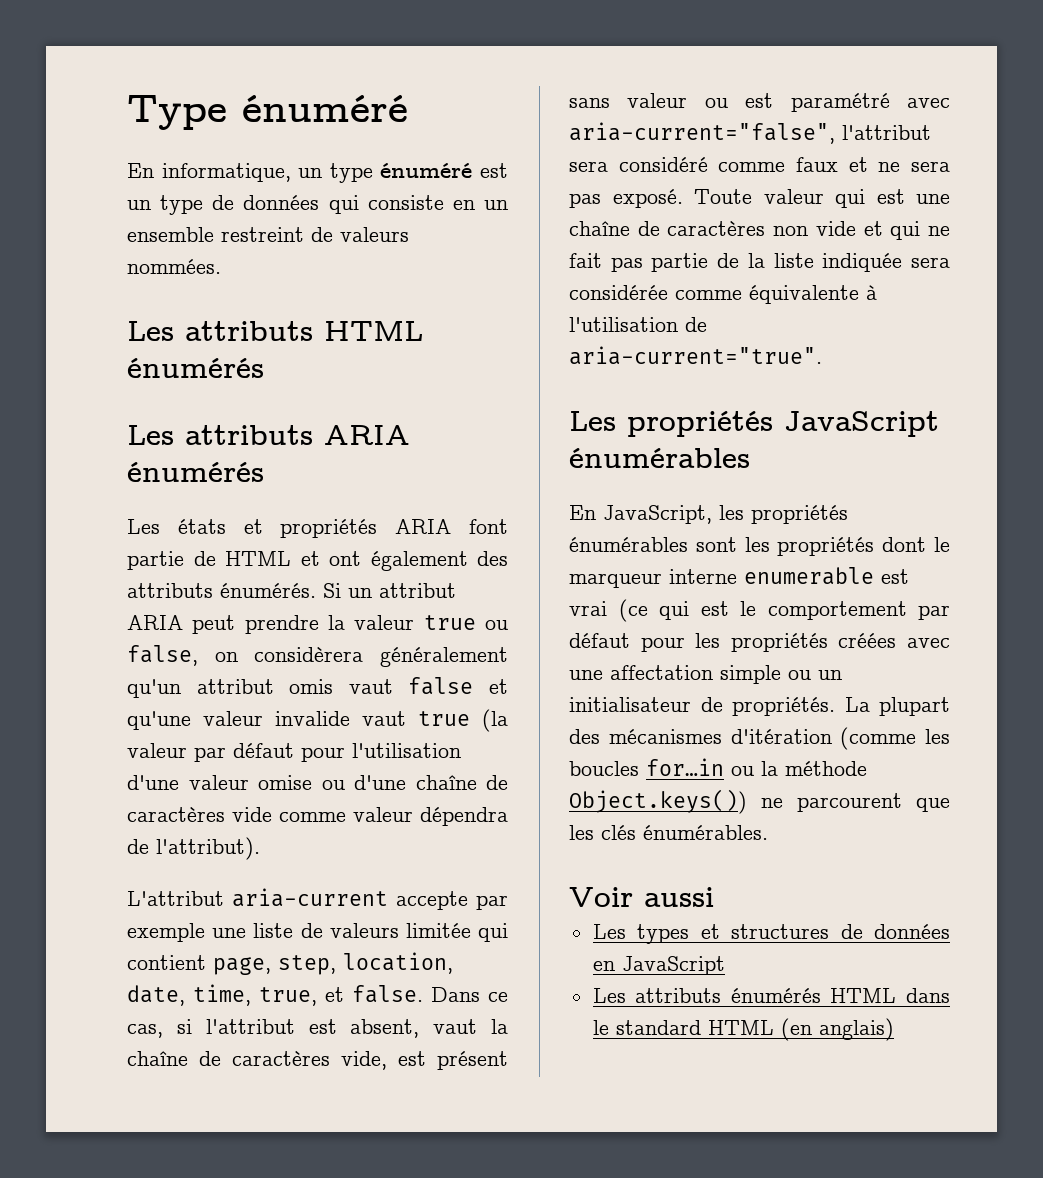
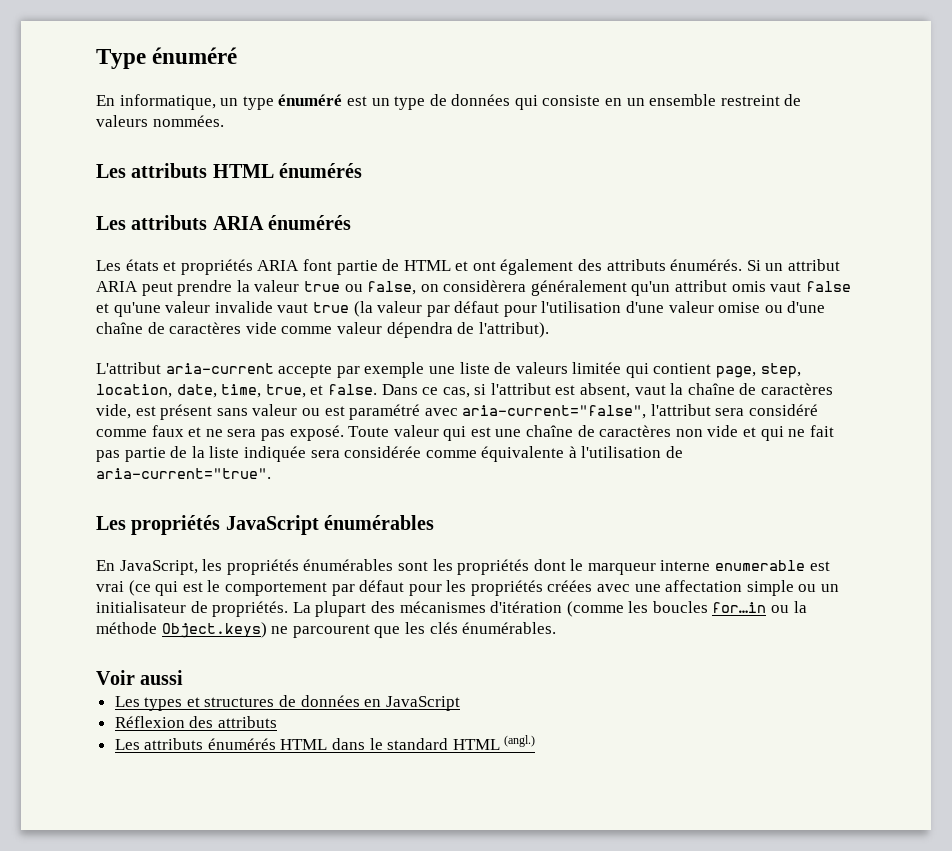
- La plupart des mécanismes d'itération (comme les boucles for…in ou la méthode Object.keys()) ne parcourent que les clés énumérables.
+ La plupart des mécanismes d'itération (comme les boucles for…in ou la méthode Object.keys) ne parcourent que les clés énumérables.
+ Réflexion des attributs
- Les attributs énumérés HTML dans le standard HTML (en anglais)
+ Les attributs énumérés HTML dans le standard HTML (angl.)

